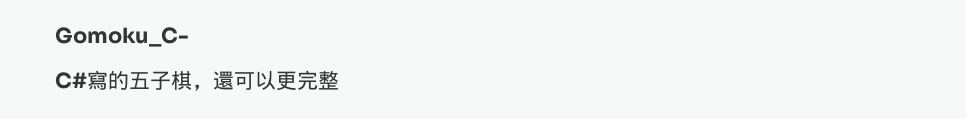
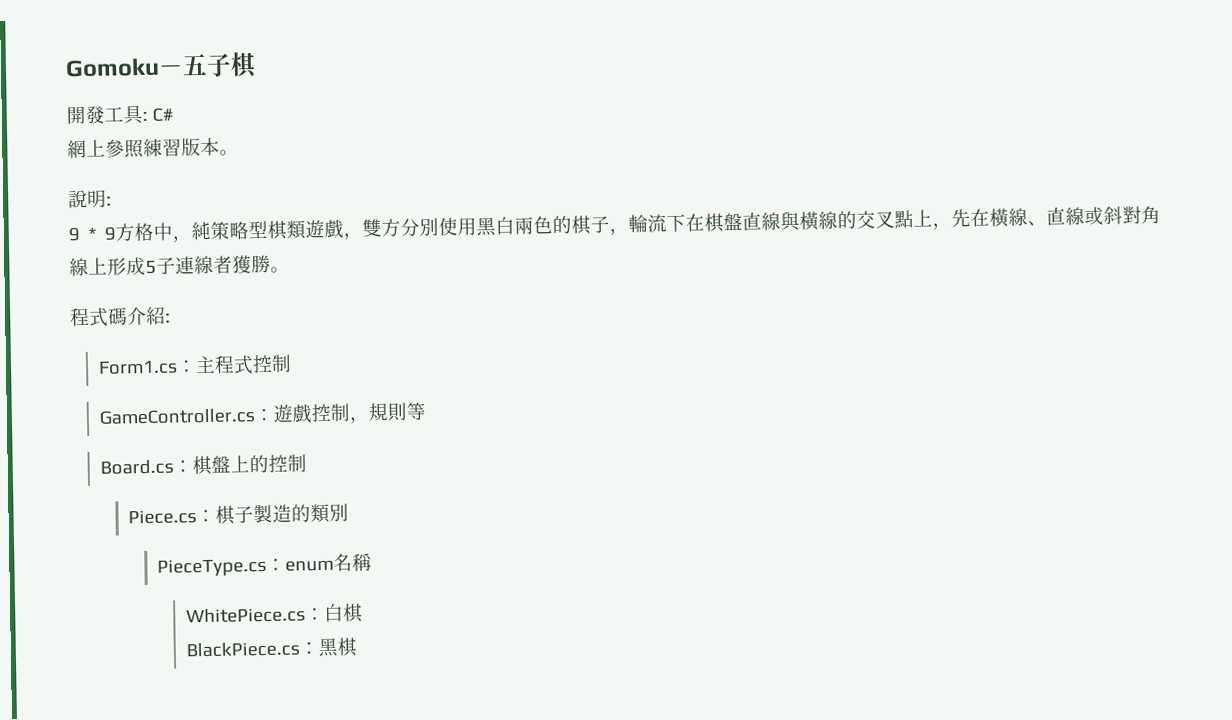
- Gomoku_C-
- C#寫的五子棋，還可以更完整
+ Gomoku－五子棋
+ 開發工具: C#
+ 網上參照練習版本。
+ 說明:
+ 9 * 9方格中，純策略型棋類遊戲，雙方分別使用黑白兩色的棋子，輪流下在棋盤直線與橫線的交叉點上，先在橫線、直線或斜對角線上形成5子連線者獲勝。
+ 程式碼介紹:
+ Form1.cs：主程式控制
+ GameController.cs：遊戲控制，規則等
+ Board.cs：棋盤上的控制
+ Piece.cs：棋子製造的類別
+ PieceType.cs：enum名稱
+ WhitePiece.cs：白棋
+ BlackPiece.cs：黑棋

